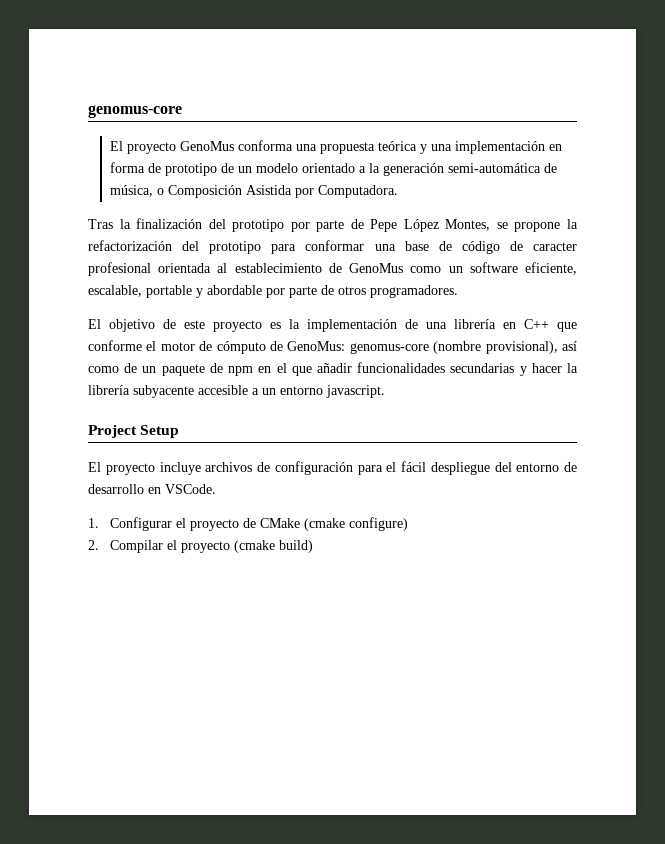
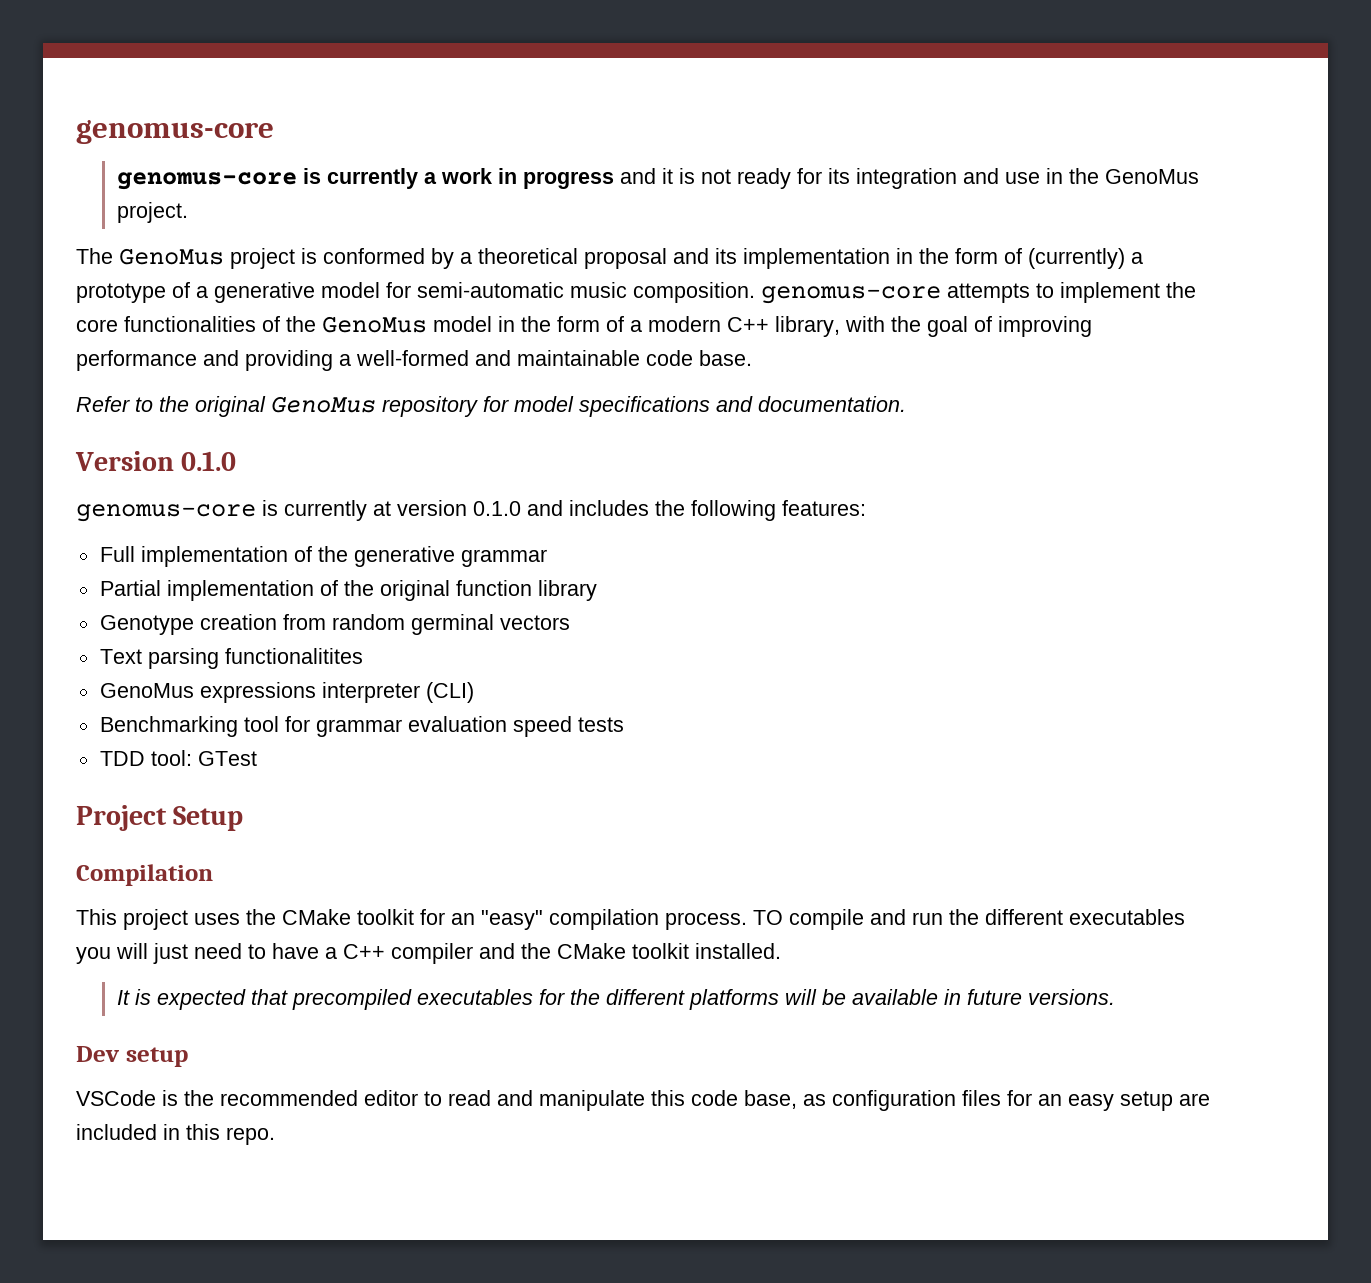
- El proyecto GenoMus conforma una propuesta teórica y una implementación en forma de prototipo de un modelo orientado a la generación semi-automática de música, o Composición Asistida por Computadora.
- Tras la finalización del prototipo por parte de Pepe López Montes, se propone la refactorización del prototipo para conformar una base de código de caracter profesional orientada al establecimiento de GenoMus como un software eficiente, escalable, portable y abordable por parte de otros programadores.
- El objetivo de este proyecto es la implementación de una librería en C++ que conforme el motor de cómputo de GenoMus: genomus-core (nombre provisional), así como de un paquete de npm en el que añadir funcionalidades secundarias y hacer la librería subyacente accesible a un entorno javascript.
+ genomus-core is currently a work in progress and it is not ready for its integration and use in the GenoMus project.
+ The GenoMus project is conformed by a theoretical proposal and its implementation in the form of (currently) a prototype of a generative model for semi-automatic music composition. genomus-core attempts to implement the core functionalities of the GenoMus model in the form of a modern C++ library, with the goal of improving performance and providing a well-formed and maintainable code base.
+ Refer to the original GenoMus repository for model specifications and documentation.
+ Version 0.1.0
+ genomus-core is currently at version 0.1.0 and includes the following features:
+ Full implementation of the generative grammar
+ Partial implementation of the original function library
+ Genotype creation from random germinal vectors
+ Text parsing functionalitites
+ GenoMus expressions interpreter (CLI)
+ Benchmarking tool for grammar evaluation speed tests
+ TDD tool: GTest
  Project Setup
- El proyecto incluye archivos de configuración para el fácil despliegue del entorno de desarrollo en VSCode.
- 1. Configurar el proyecto de CMake (cmake configure)
- 2. Compilar el proyecto (cmake build)
+ Compilation
+ This project uses the CMake toolkit for an "easy" compilation process. TO compile and run the different executables you will just need to have a C++ compiler and the CMake toolkit installed.
+ It is expected that precompiled executables for the different platforms will be available in future versions.
+ Dev setup
+ VSCode is the recommended editor to read and manipulate this code base, as configuration files for an easy setup are included in this repo.

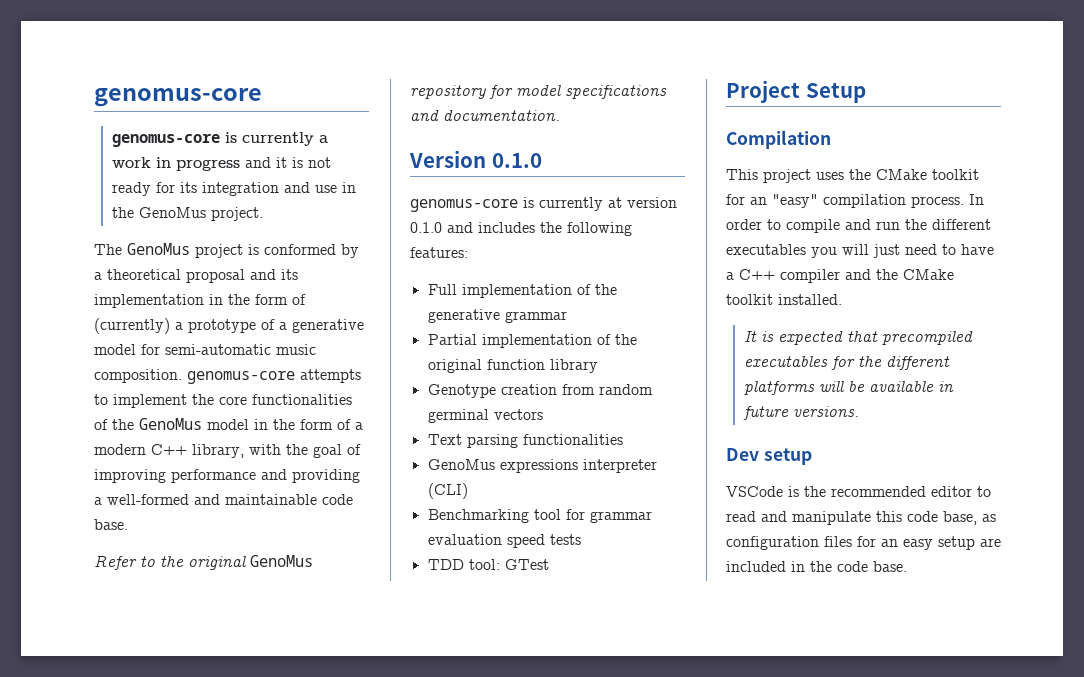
- Text parsing functionalitites
+ Text parsing functionalities
- TO compile and run the different executables you will just need to have a C++ compiler and the CMake toolkit installed.
+ In order to compile and run the different executables you will just need to have a C++ compiler and the CMake toolkit installed.
- VSCode is the recommended editor to read and manipulate this code base, as configuration files for an easy setup are included in this repo.
+ VSCode is the recommended editor to read and manipulate this code base, as configuration files for an easy setup are included in the code base.

